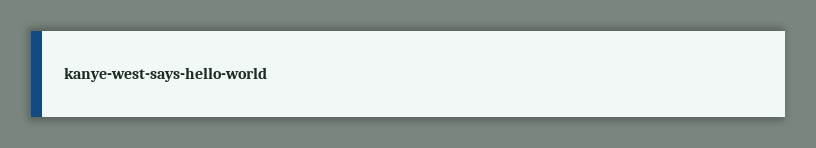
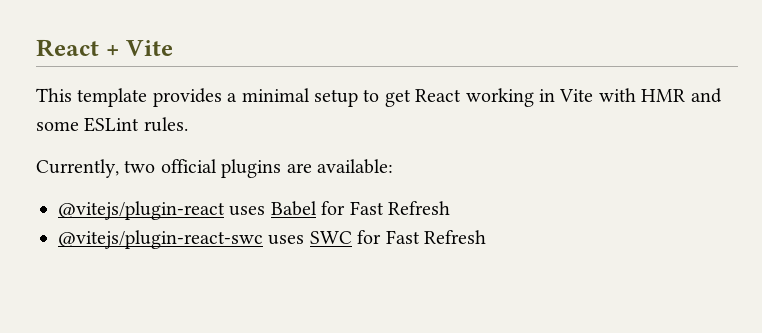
- kanye-west-says-hello-world
+ React + Vite
+ This template provides a minimal setup to get React working in Vite with HMR and some ESLint rules.
+ Currently, two official plugins are available:
+ @vitejs/plugin-react uses Babel for Fast Refresh
+ @vitejs/plugin-react-swc uses SWC for Fast Refresh

